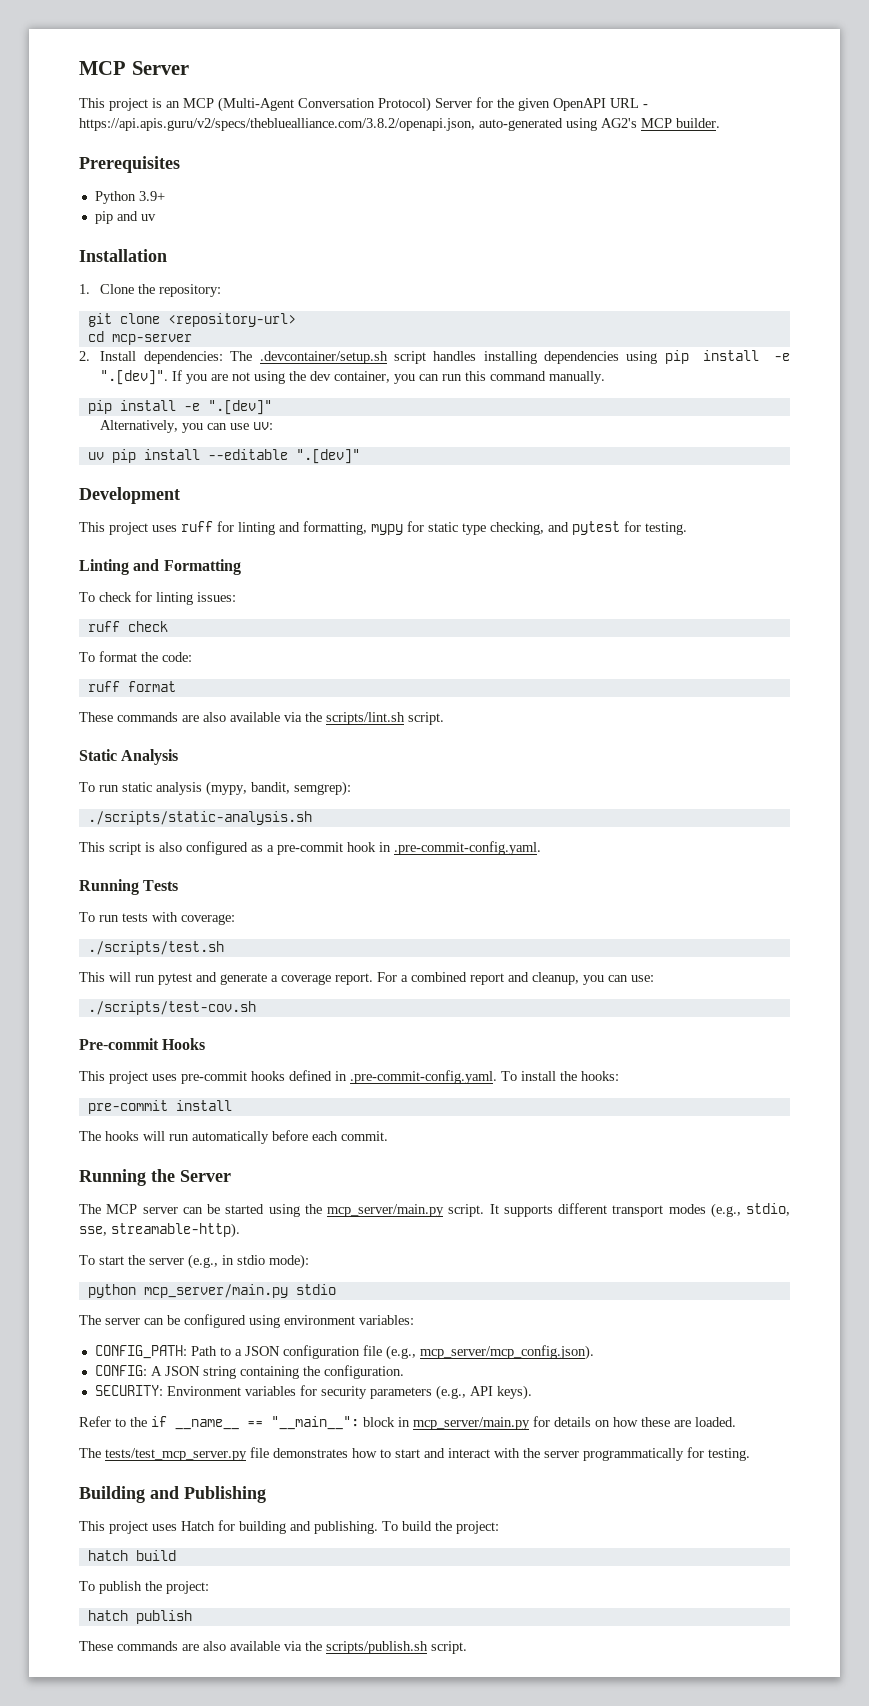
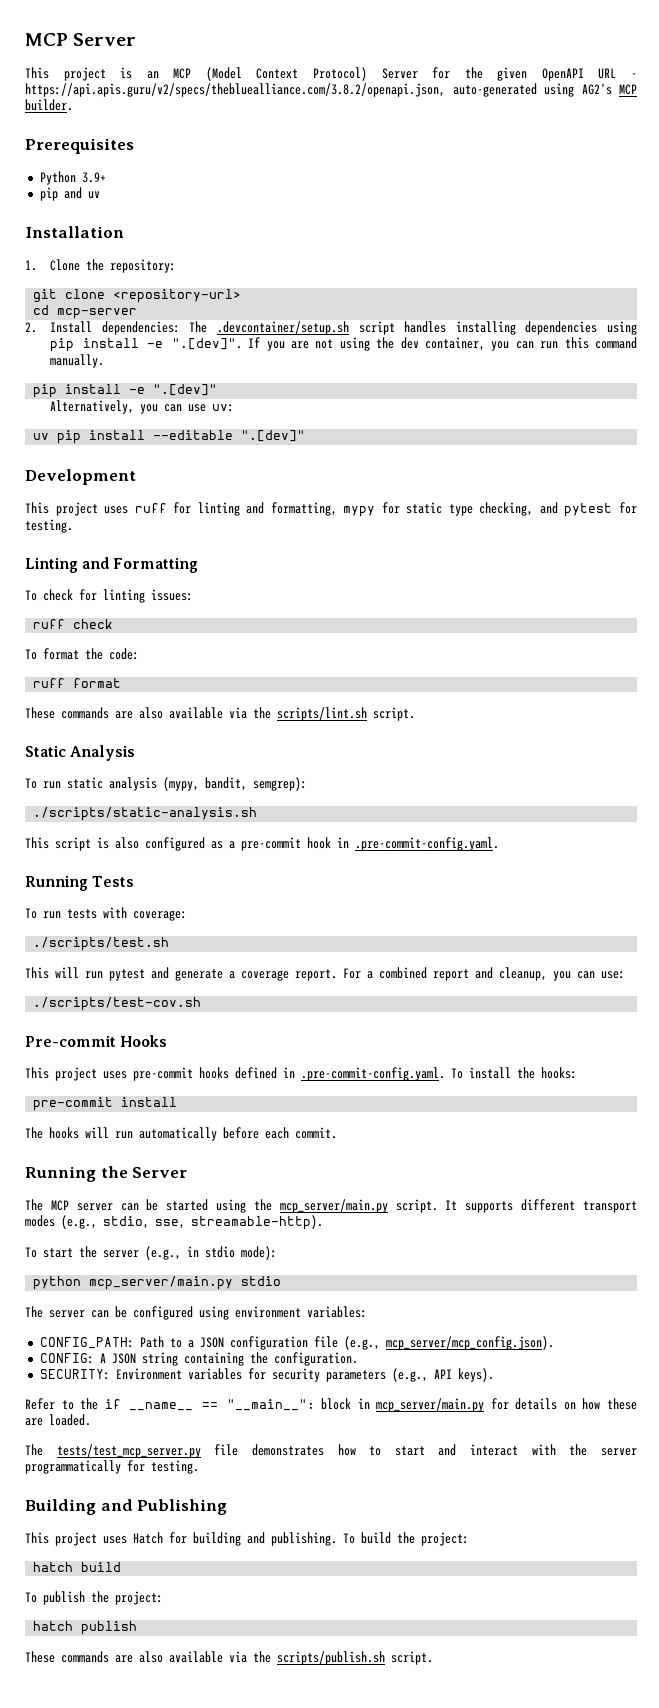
- This project is an MCP (Multi-Agent Conversation Protocol) Server for the given OpenAPI URL - https://api.apis.guru/v2/specs/thebluealliance.com/3.8.2/openapi.json, auto-generated using AG2's MCP builder.
+ This project is an MCP (Model Context Protocol) Server for the given OpenAPI URL - https://api.apis.guru/v2/specs/thebluealliance.com/3.8.2/openapi.json, auto-generated using AG2's MCP builder.

